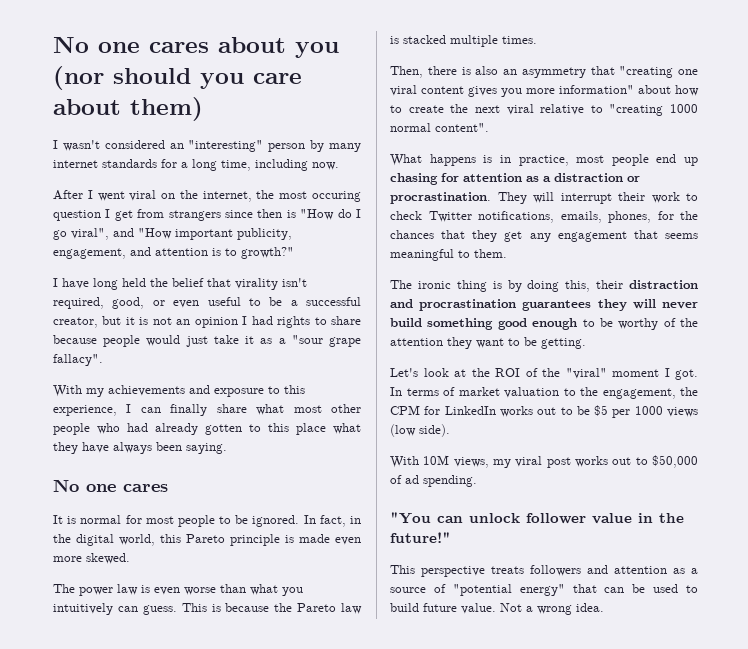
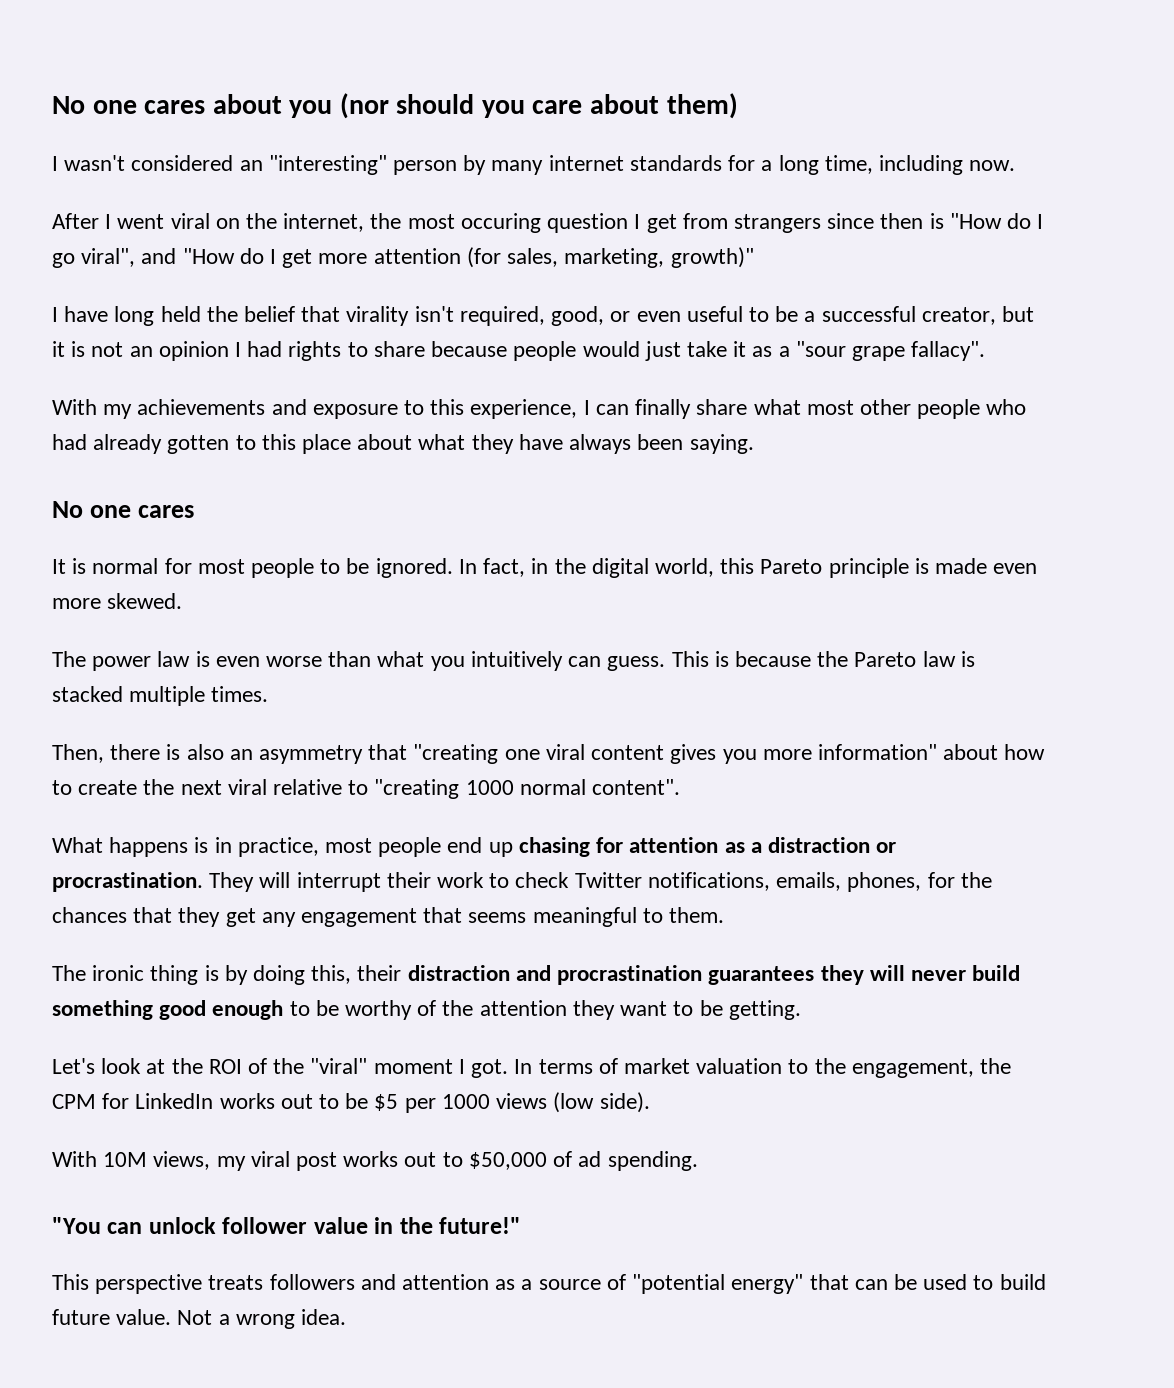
- After I went viral on the internet, the most occuring question I get from strangers since then is "How do I go viral", and "How important publicity, engagement, and attention is to growth?"
+ After I went viral on the internet, the most occuring question I get from strangers since then is "How do I go viral", and "How do I get more attention (for sales, marketing, growth)"
- With my achievements and exposure to this experience, I can finally share what most other people who had already gotten to this place what they have always been saying.
+ With my achievements and exposure to this experience, I can finally share what most other people who had already gotten to this place about what they have always been saying.

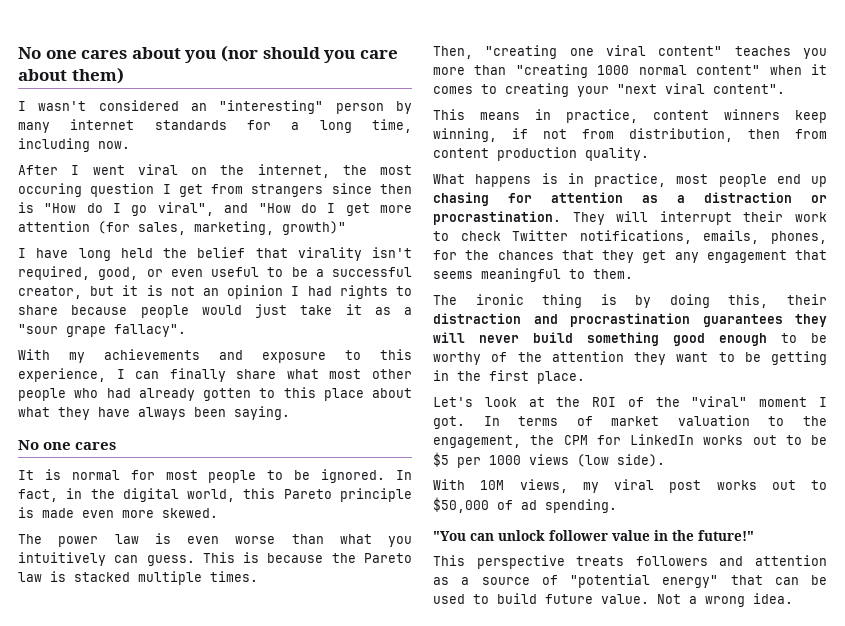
- Then, there is also an asymmetry that "creating one viral content gives you more information" about how to create the next viral relative to "creating 1000 normal content".
+ Then, "creating one viral content" teaches you more than "creating 1000 normal content" when it comes to creating your "next viral content".
+ This means in practice, content winners keep winning, if not from distribution, then from content production quality.
- The ironic thing is by doing this, their distraction and procrastination guarantees they will never build something good enough to be worthy of the attention they want to be getting.
+ The ironic thing is by doing this, their distraction and procrastination guarantees they will never build something good enough to be worthy of the attention they want to be getting in the first place.

